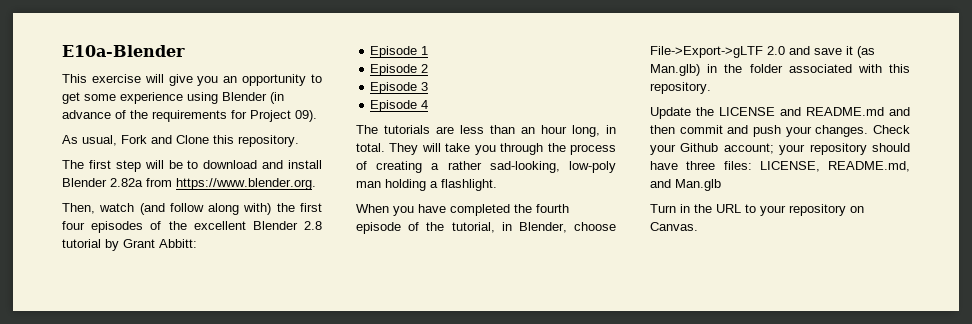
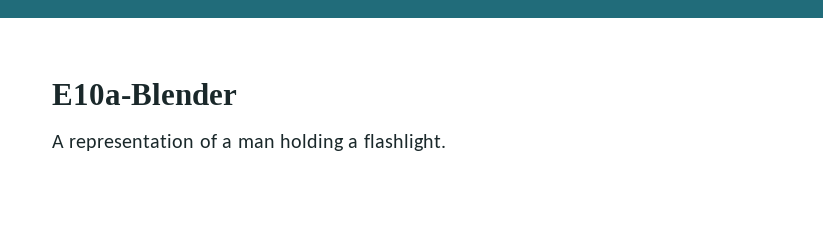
- This exercise will give you an opportunity to get some experience using Blender (in advance of the requirements for Project 09).
- As usual, Fork and Clone this repository.
- The first step will be to download and install Blender 2.82a from https://www.blender.org.
- Then, watch (and follow along with) the first four episodes of the excellent Blender 2.8 tutorial by Grant Abbitt:
- Episode 1
- Episode 2
- Episode 3
- Episode 4
- The tutorials are less than an hour long, in total. They will take you through the process of creating a rather sad-looking, low-poly man holding a flashlight.
- When you have completed the fourth episode of the tutorial, in Blender, choose File->Export->gLTF 2.0 and save it (as Man.glb) in the folder associated with this repository.
- Update the LICENSE and README.md and then commit and push your changes. Check your Github account; your repository should have three files: LICENSE, README.md, and Man.glb
- Turn in the URL to your repository on Canvas.
+ A representation of a man holding a flashlight.

